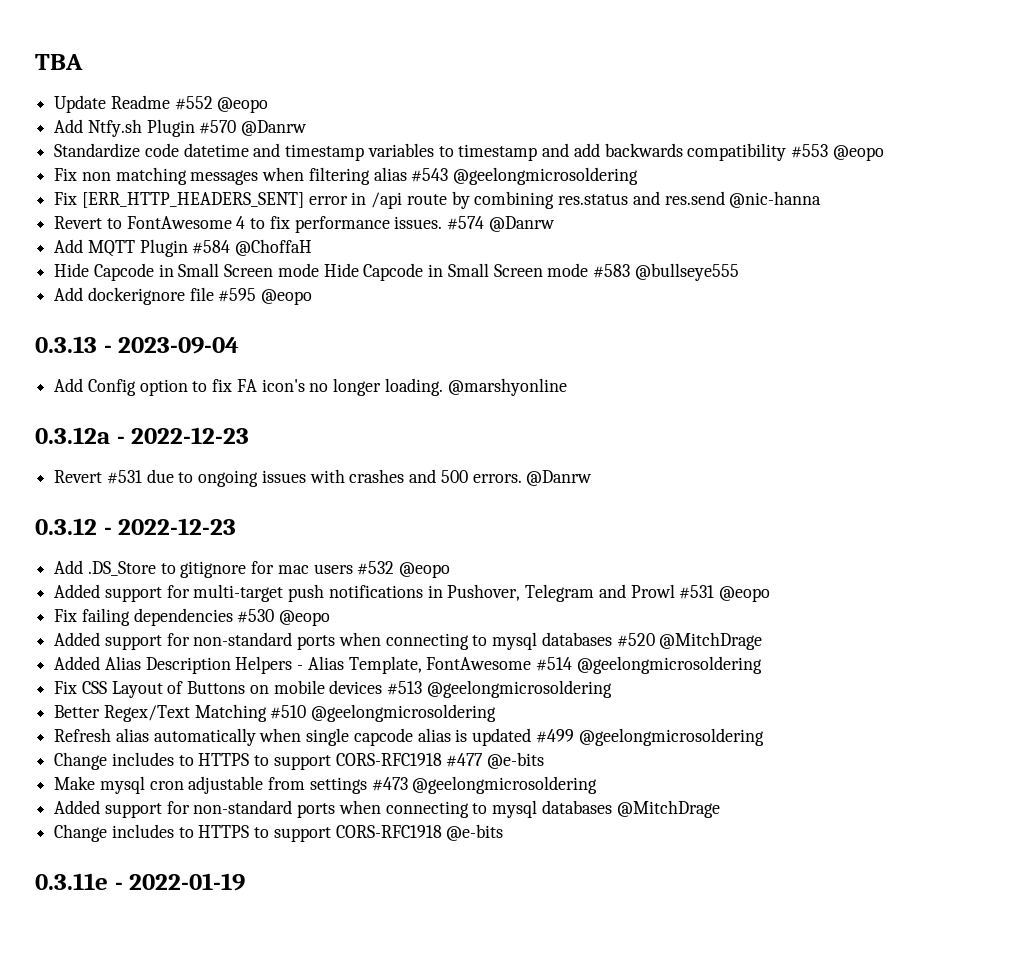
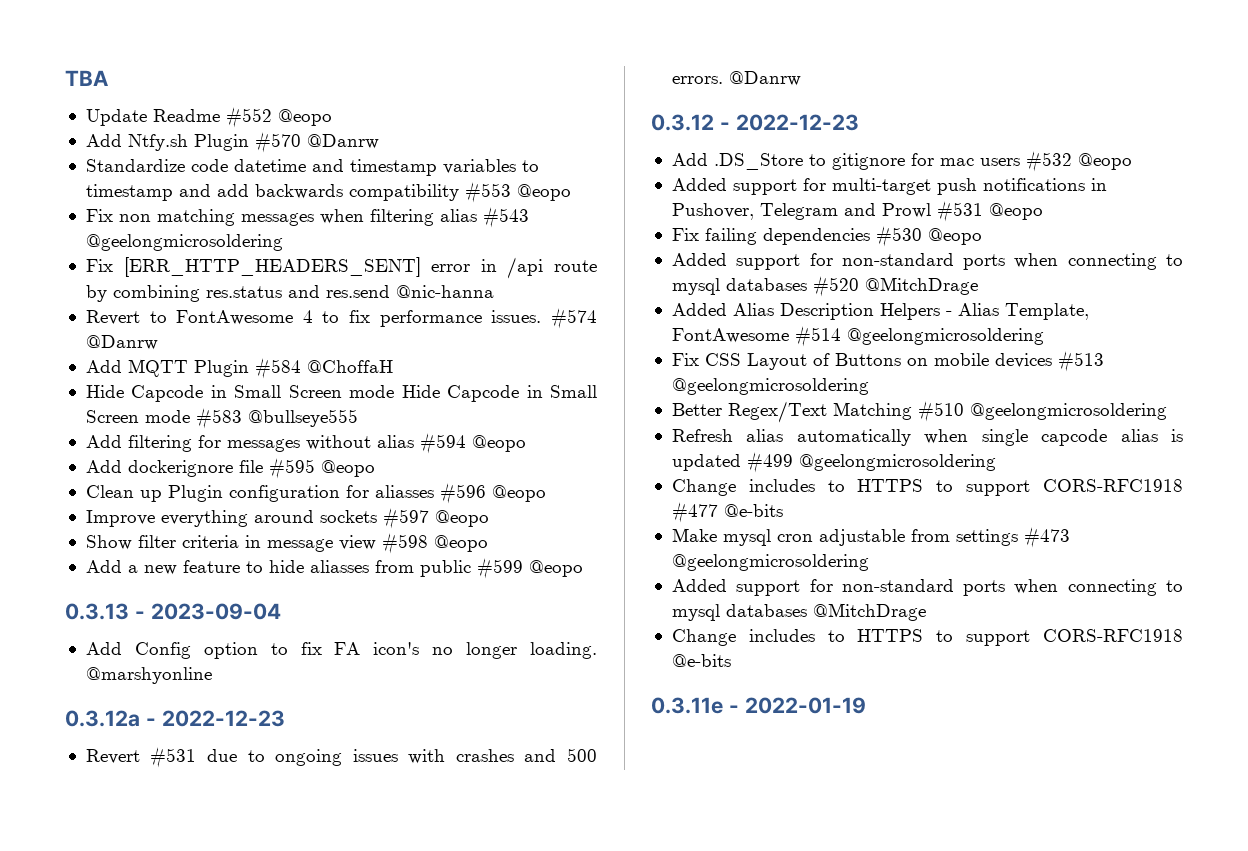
+ Add filtering for messages without alias #594 @eopo
+ Clean up Plugin configuration for aliasses #596 @eopo
+ Improve everything around sockets #597 @eopo
+ Show filter criteria in message view #598 @eopo
+ Add a new feature to hide aliasses from public #599 @eopo

